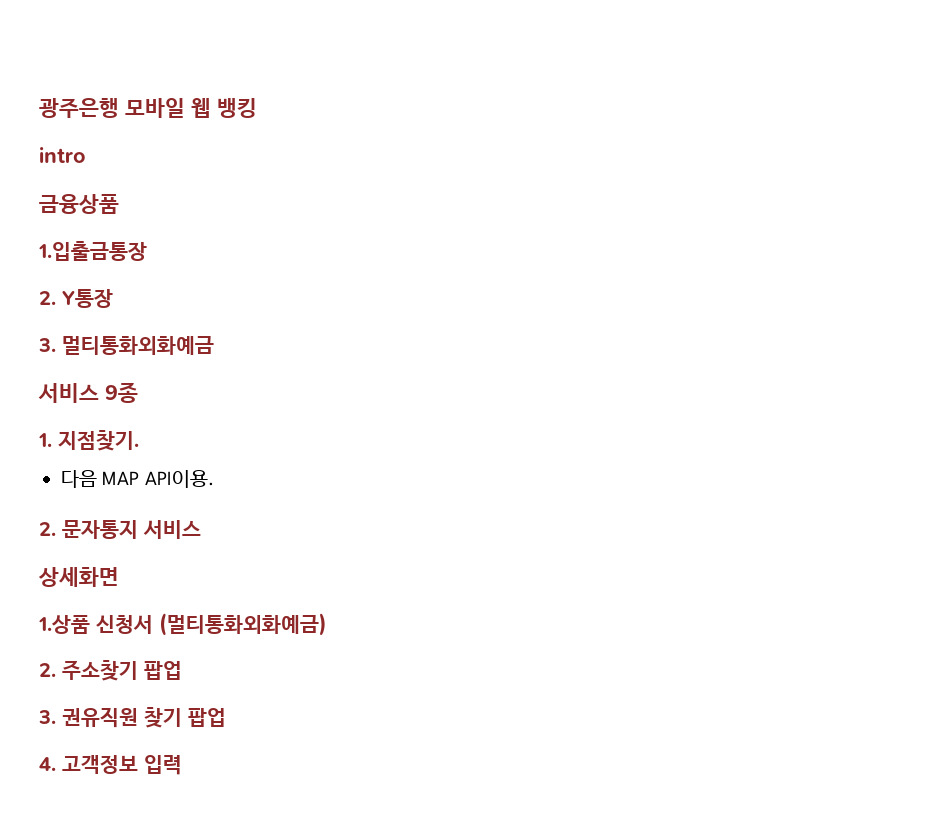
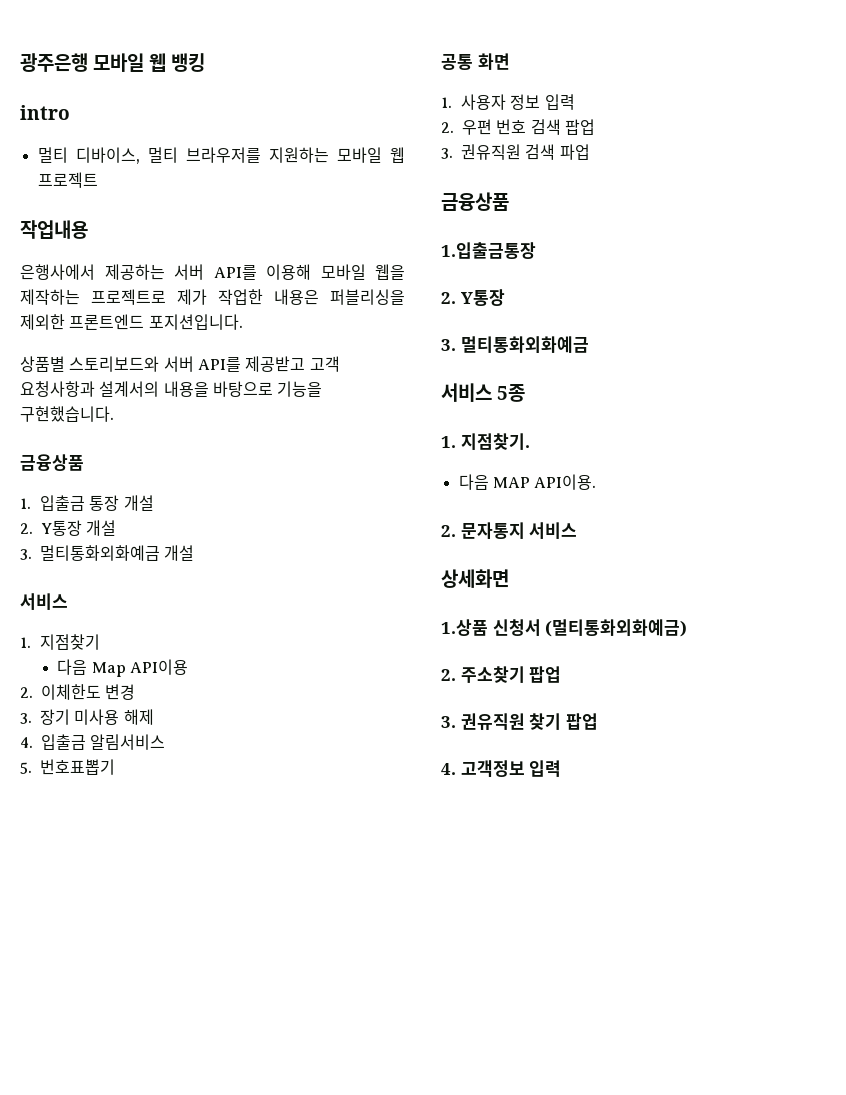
+ 멀티 디바이스, 멀티 브라우저를 지원하는 모바일 웹 프로젝트
+ 작업내용
+ 은행사에서 제공하는 서버 API를 이용해 모바일 웹을 제작하는 프로젝트로 제가 작업한 내용은 퍼블리싱을 제외한 프론트엔드 포지션입니다.
+ 상품별 스토리보드와 서버 API를 제공받고 고객 요청사항과 설계서의 내용을 바탕으로 기능을 구현했습니다.
+ 금융상품
+ 1. 입출금 통장 개설
+ 2. Y통장 개설
+ 3. 멀티통화외화예금 개설
+ 서비스
+ 1. 지점찾기
+ 다음 Map API이용
+ 2. 이체한도 변경
+ 3. 장기 미사용 해제
+ 4. 입출금 알림서비스
+ 5. 번호표뽑기
+ 공통 화면
+ 1. 사용자 정보 입력
+ 2. 우편 번호 검색 팝업
+ 3. 권유직원 검색 파업
- 서비스 9종
+ 서비스 5종

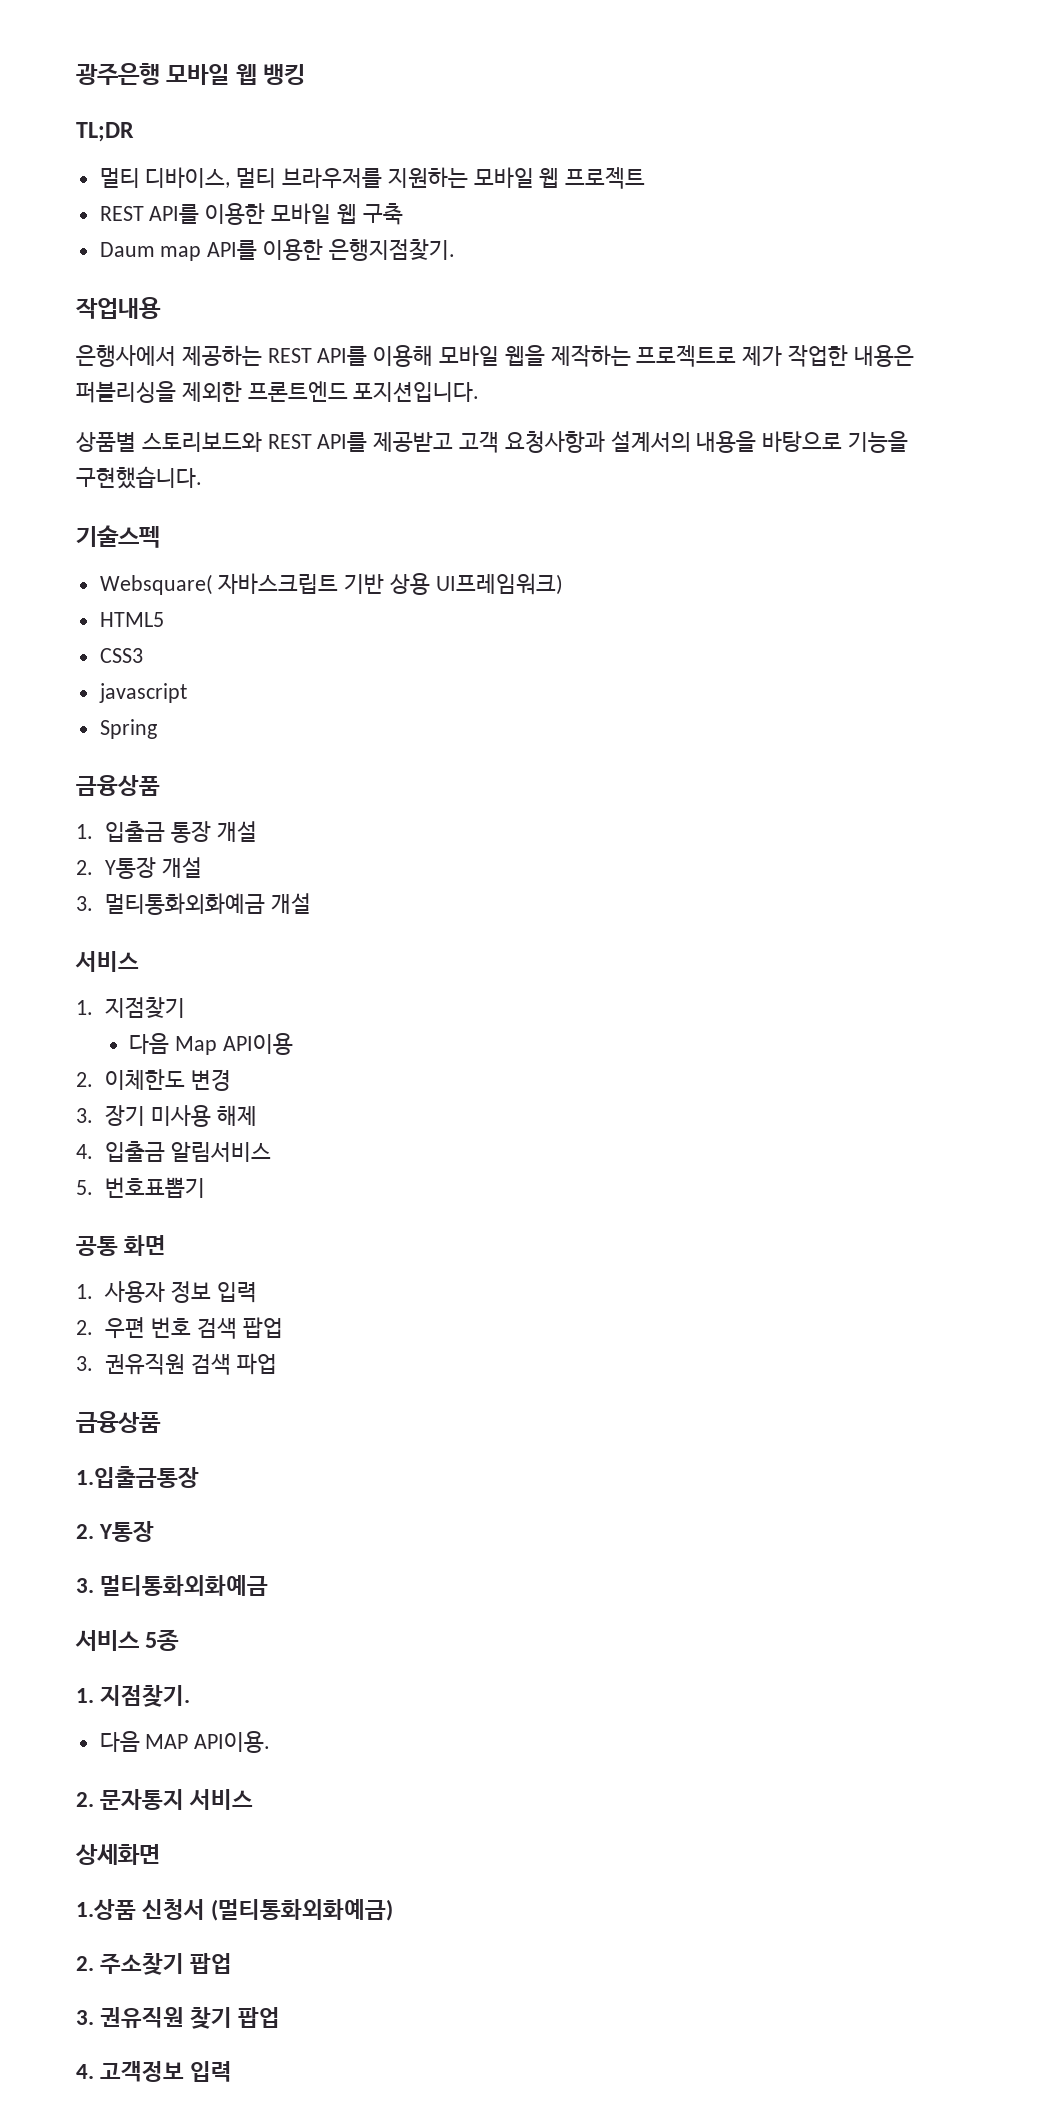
- intro
+ TL;DR
+ REST API를 이용한 모바일 웹 구축
+ Daum map API를 이용한 은행지점찾기.
- 은행사에서 제공하는 서버 API를 이용해 모바일 웹을 제작하는 프로젝트로 제가 작업한 내용은 퍼블리싱을 제외한 프론트엔드 포지션입니다.
+ 은행사에서 제공하는 REST API를 이용해 모바일 웹을 제작하는 프로젝트로 제가 작업한 내용은 퍼블리싱을 제외한 프론트엔드 포지션입니다.
- 상품별 스토리보드와 서버 API를 제공받고 고객 요청사항과 설계서의 내용을 바탕으로 기능을 구현했습니다.
+ 상품별 스토리보드와 REST API를 제공받고 고객 요청사항과 설계서의 내용을 바탕으로 기능을 구현했습니다.
+ 기술스펙
+ Websquare( 자바스크립트 기반 상용 UI프레임워크)
+ HTML5
+ CSS3
+ javascript
+ Spring

